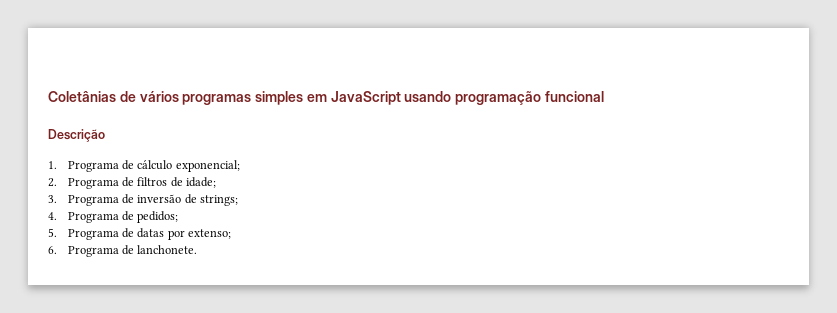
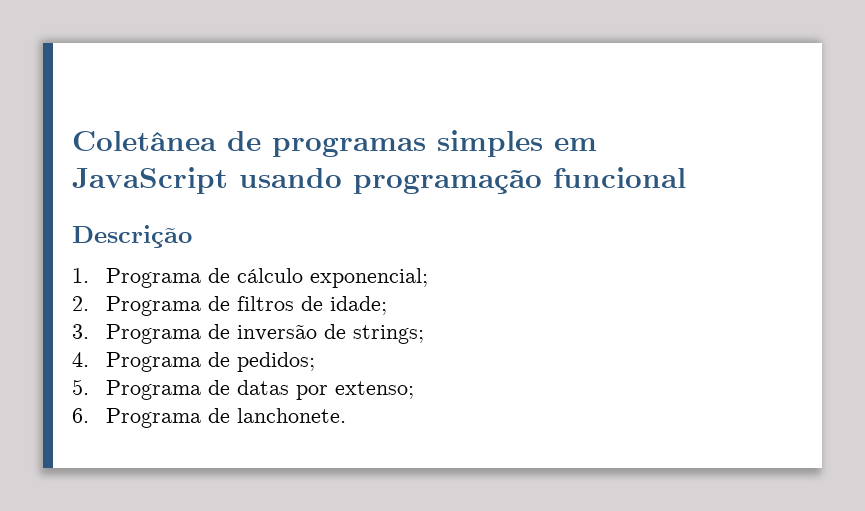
- Coletânias de vários programas simples em JavaScript usando programação funcional
+ Coletânea de programas simples em JavaScript usando programação funcional

